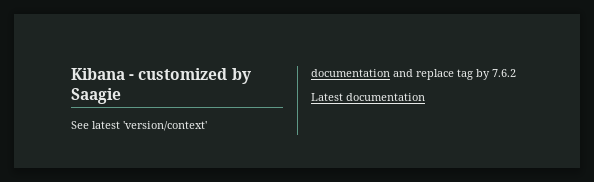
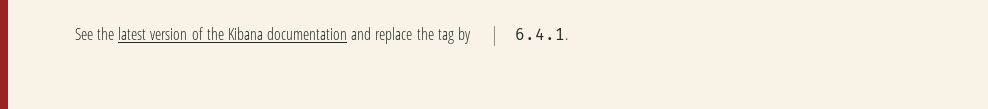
- Kibana - customized by Saagie
- See latest 'version/context' documentation and replace tag by 7.6.2
- Latest documentation
+ See the latest version of the Kibana documentation and replace the tag by 6.4.1.

